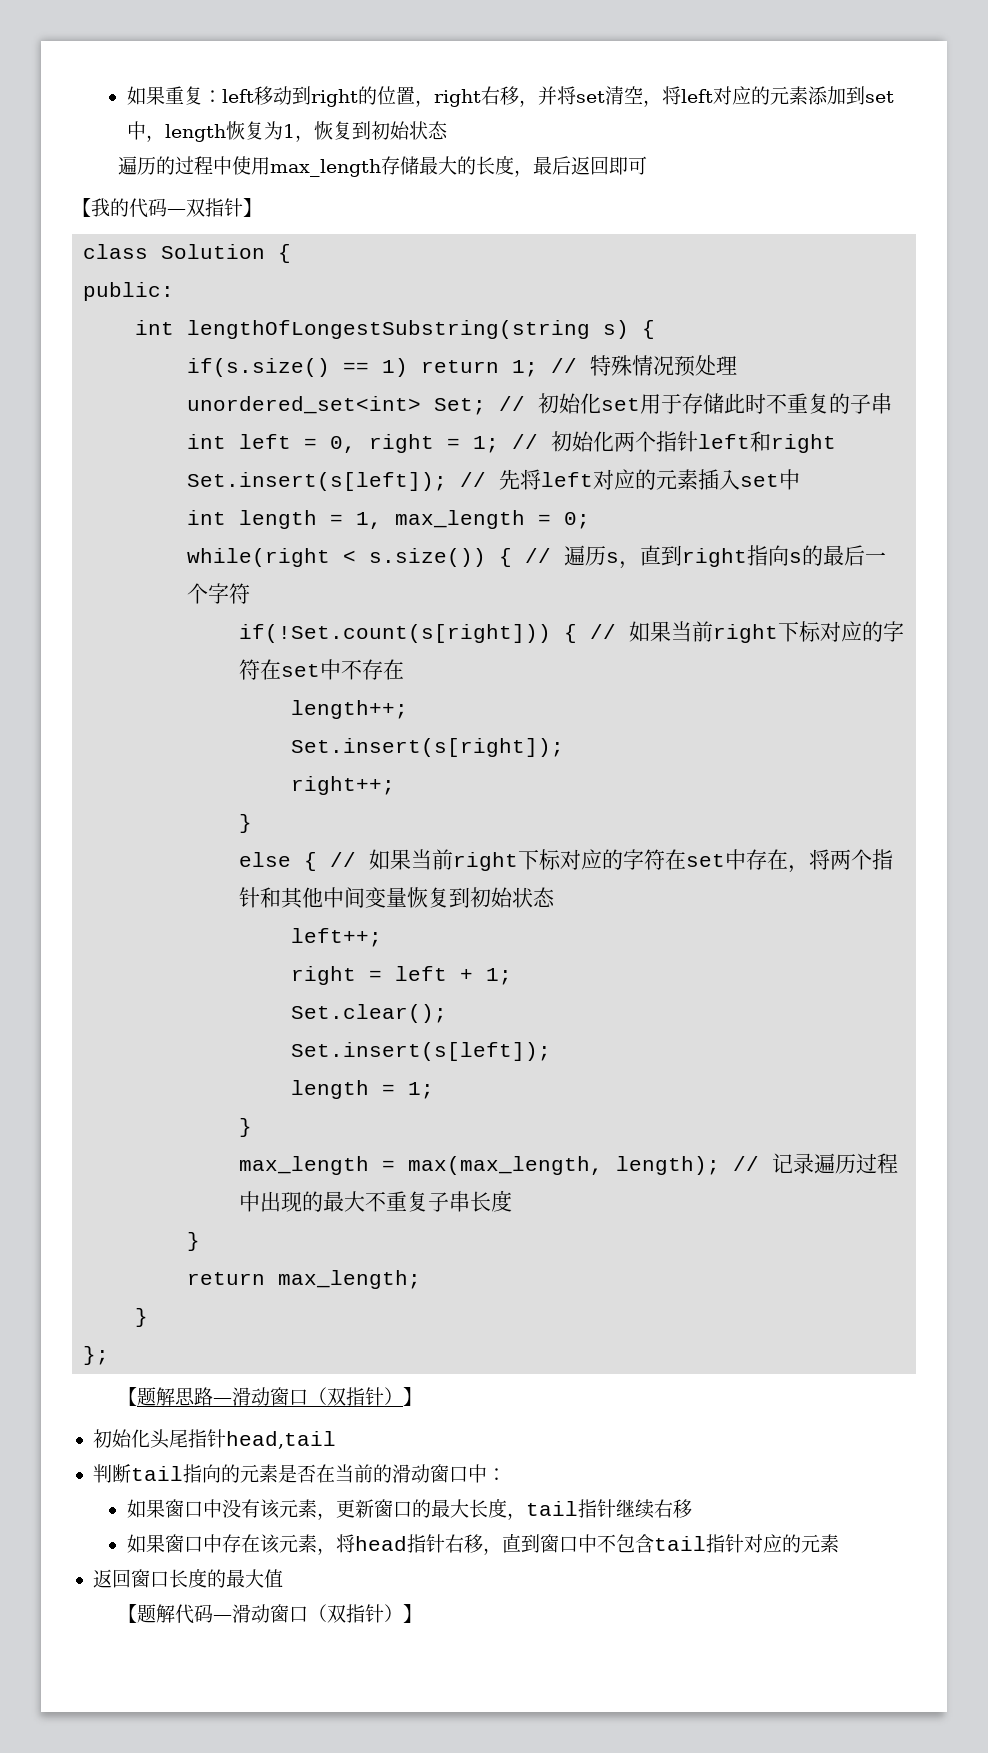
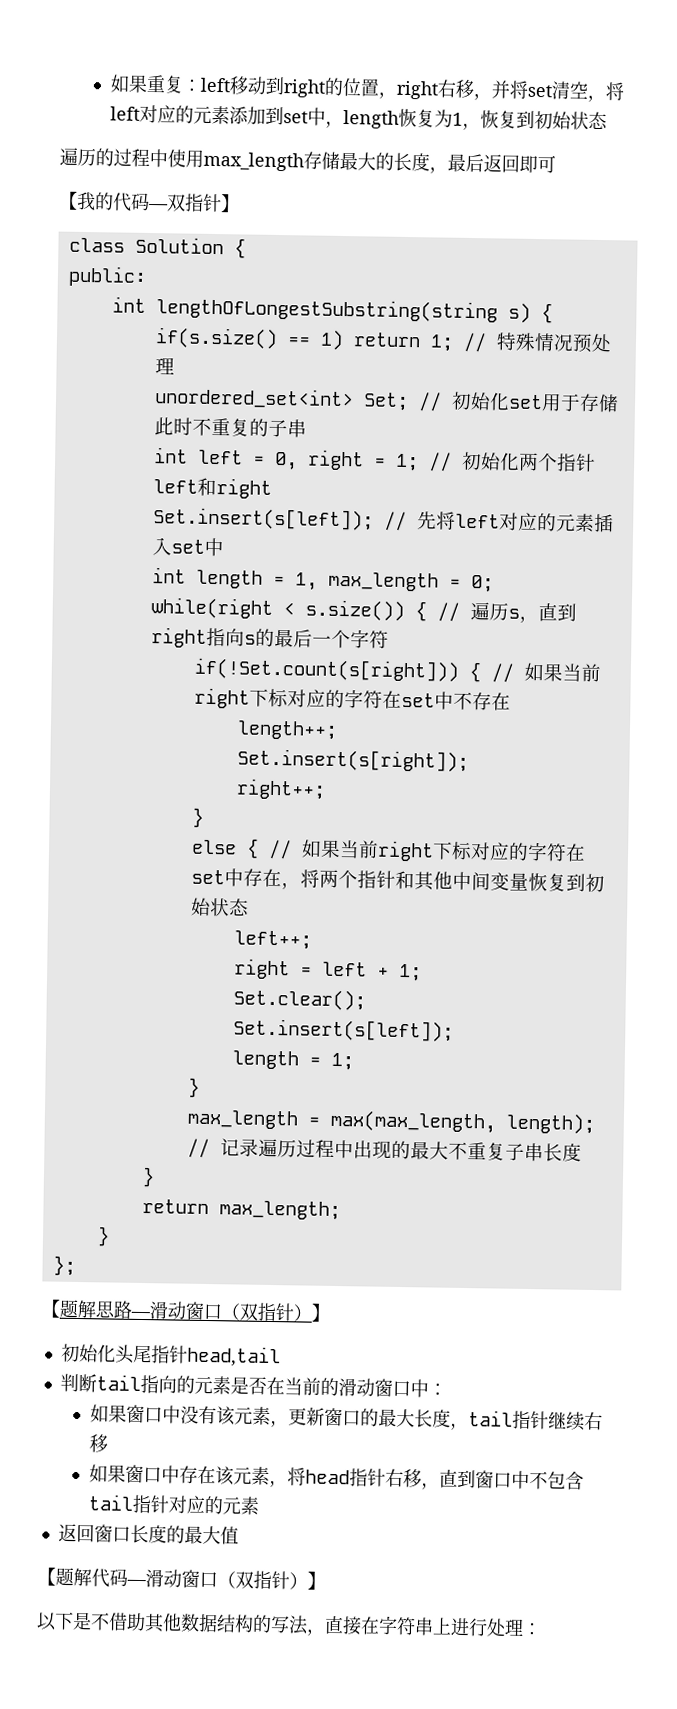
+ 以下是不借助其他数据结构的写法，直接在字符串上进行处理：

